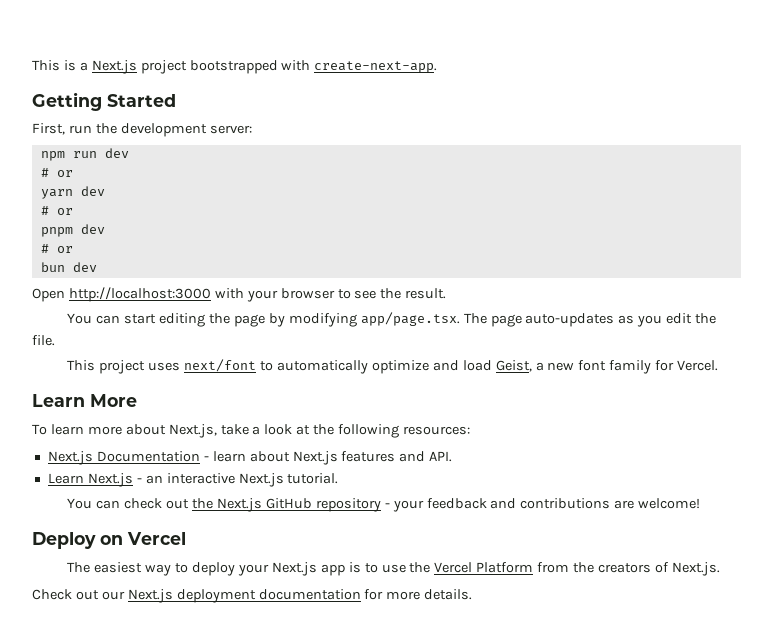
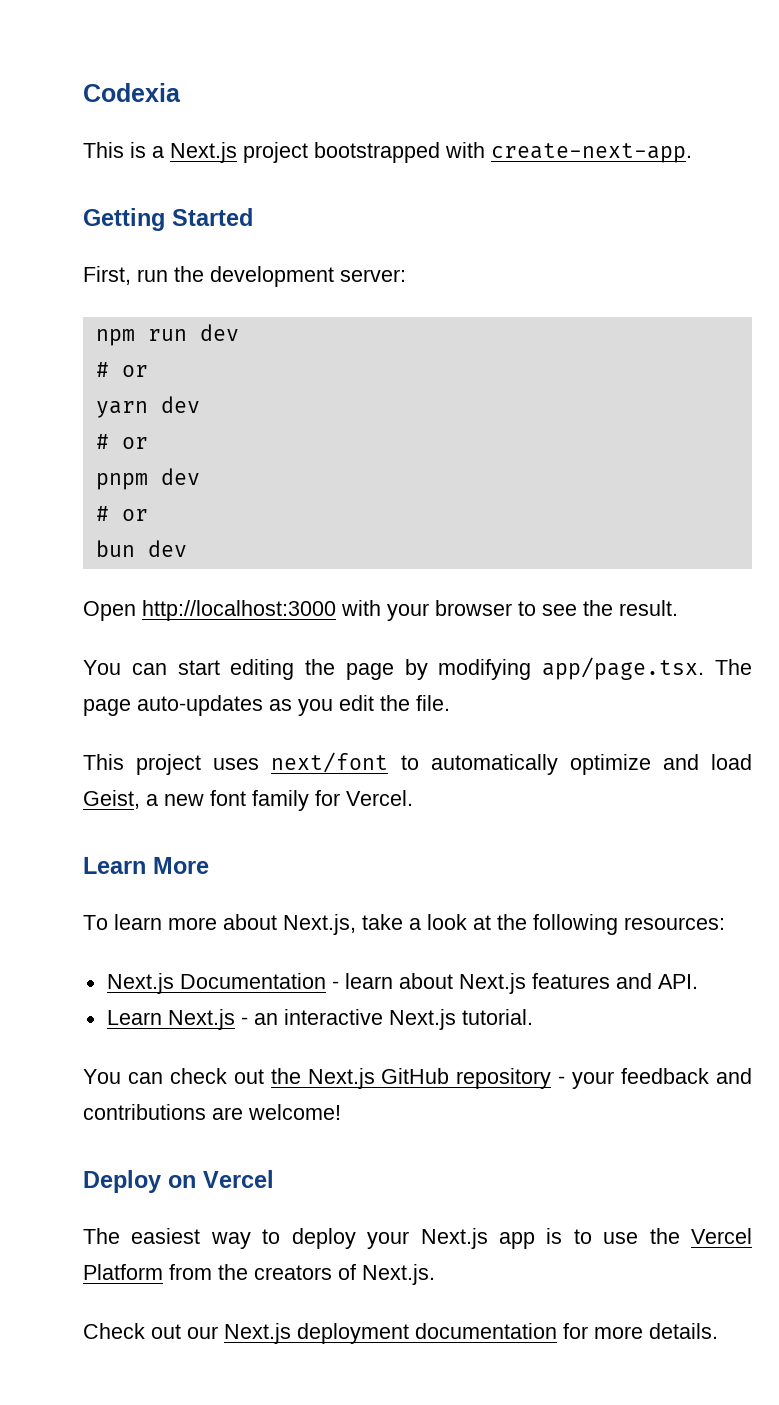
+ Codexia

